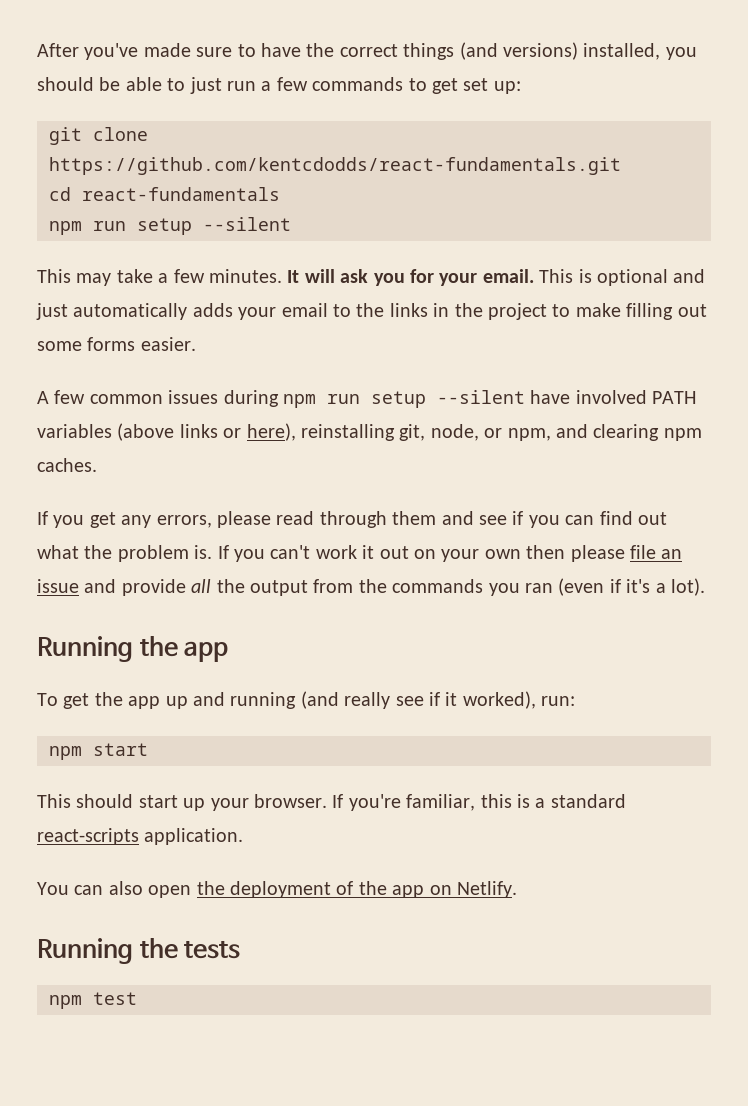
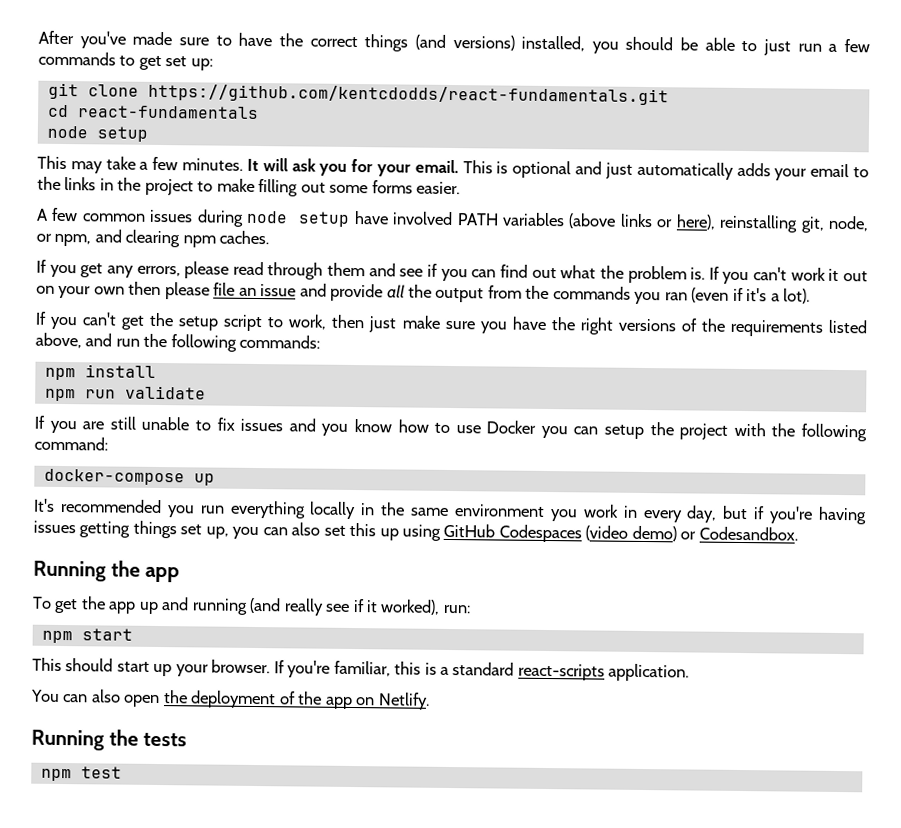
  cd react-fundamentals
- npm run setup --silent
+ node setup
- A few common issues during npm run setup --silent have involved PATH variables (above links or here), reinstalling git, node, or npm, and clearing npm caches.
+ A few common issues during node setup have involved PATH variables (above links or here), reinstalling git, node, or npm, and clearing npm caches.
+ If you can't get the setup script to work, then just make sure you have the right versions of the requirements listed above, and run the following commands:
+ npm install
+ npm run validate
+ If you are still unable to fix issues and you know how to use Docker you can setup the project with the following command:
+ docker-compose up
+ It's recommended you run everything locally in the same environment you work in every day, but if you're having issues getting things set up, you can also set this up using GitHub Codespaces (video demo) or Codesandbox.

